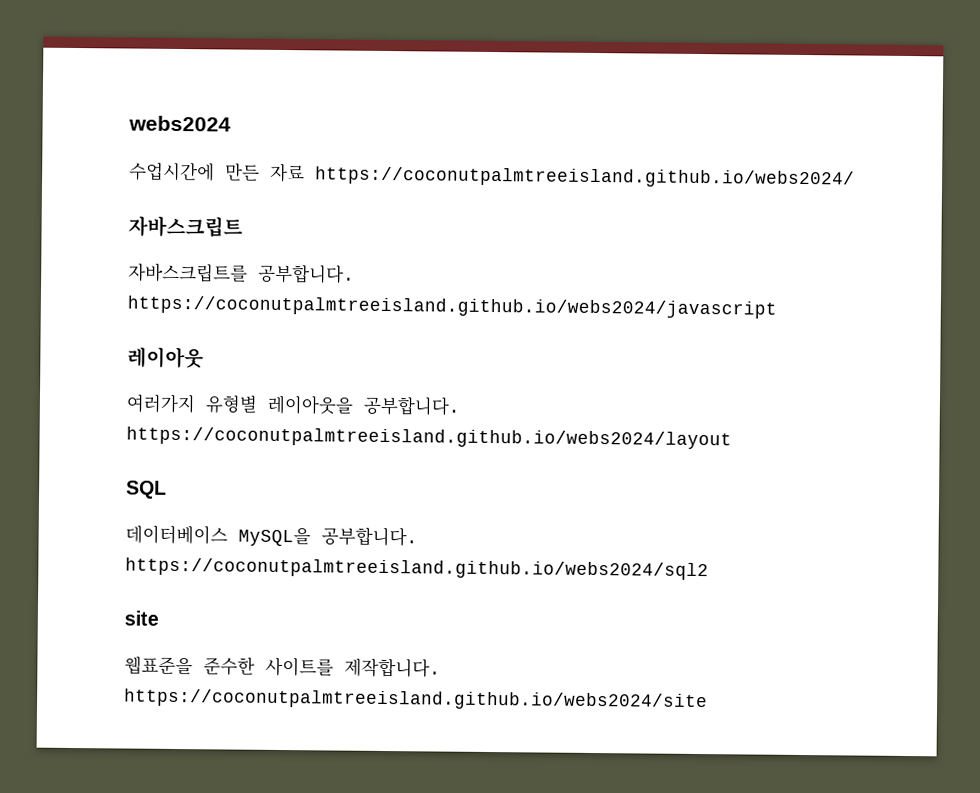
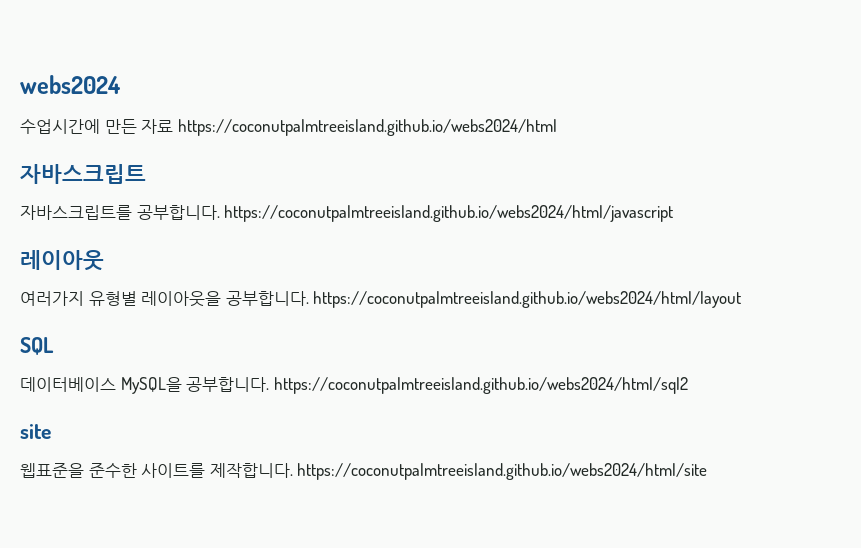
- 수업시간에 만든 자료 https://coconutpalmtreeisland.github.io/webs2024/
+ 수업시간에 만든 자료 https://coconutpalmtreeisland.github.io/webs2024/html
- 자바스크립트를 공부합니다. https://coconutpalmtreeisland.github.io/webs2024/javascript
+ 자바스크립트를 공부합니다. https://coconutpalmtreeisland.github.io/webs2024/html/javascript
- 여러가지 유형별 레이아웃을 공부합니다. https://coconutpalmtreeisland.github.io/webs2024/layout
+ 여러가지 유형별 레이아웃을 공부합니다. https://coconutpalmtreeisland.github.io/webs2024/html/layout
- 데이터베이스 MySQL을 공부합니다. https://coconutpalmtreeisland.github.io/webs2024/sql2
+ 데이터베이스 MySQL을 공부합니다. https://coconutpalmtreeisland.github.io/webs2024/html/sql2
- 웹표준을 준수한 사이트를 제작합니다. https://coconutpalmtreeisland.github.io/webs2024/site
+ 웹표준을 준수한 사이트를 제작합니다. https://coconutpalmtreeisland.github.io/webs2024/html/site

